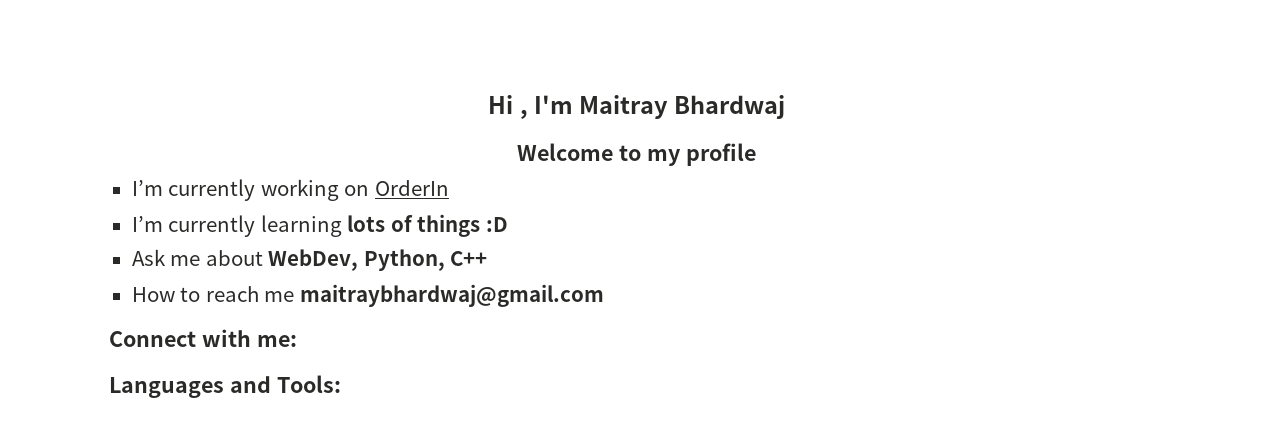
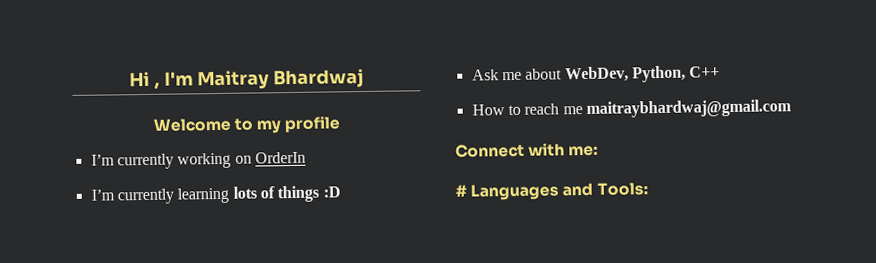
- Languages and Tools:
+ # Languages and Tools:

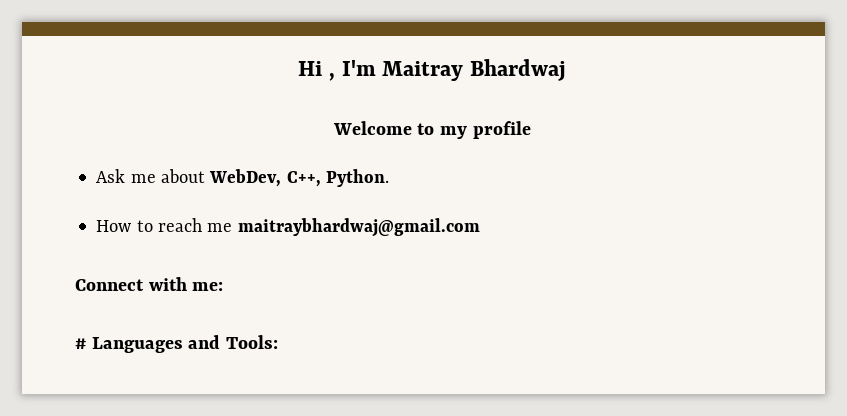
- I’m currently working on OrderIn
- I’m currently learning lots of things :D
- Ask me about WebDev, Python, C++
+ Ask me about WebDev, C++, Python.

